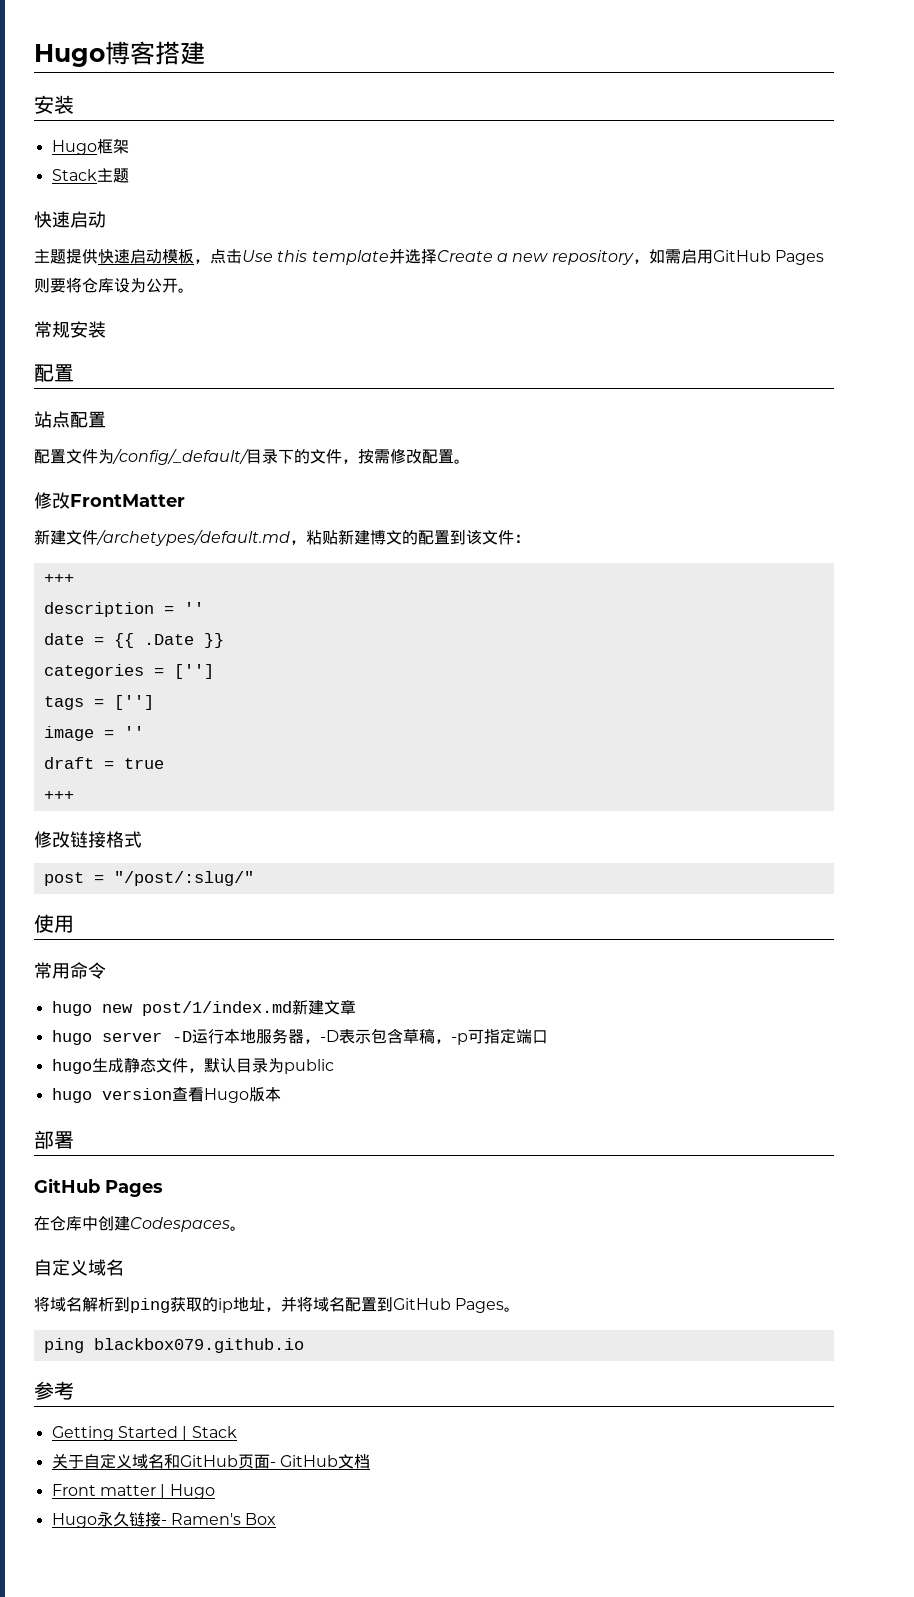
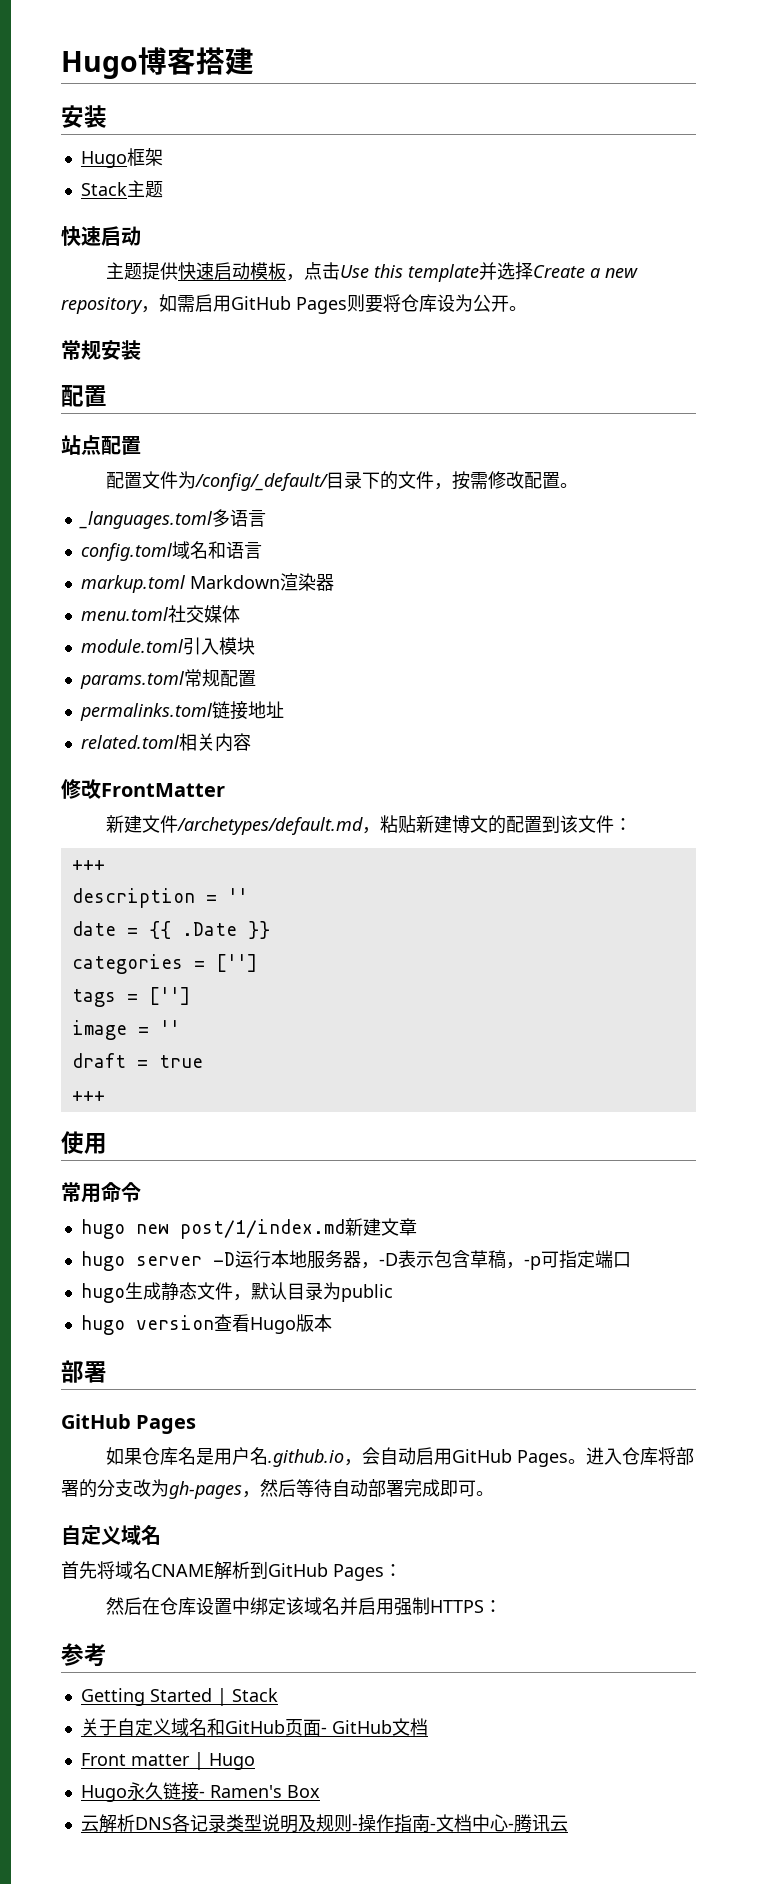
+ _languages.toml多语言
+ config.toml域名和语言
+ markup.toml Markdown渲染器
+ menu.toml社交媒体
+ module.toml引入模块
+ params.toml常规配置
+ permalinks.toml链接地址
+ related.toml相关内容
- 修改链接格式
- post = "/post/:slug/"
- 在仓库中创建Codespaces。
+ 如果仓库名是用户名.github.io，会自动启用GitHub Pages。进入仓库将部署的分支改为gh-pages，然后等待自动部署完成即可。
  自定义域名
- 将域名解析到ping获取的ip地址，并将域名配置到GitHub Pages。
- ping blackbox079.github.io
+ 首先将域名CNAME解析到GitHub Pages：
+ 然后在仓库设置中绑定该域名并启用强制HTTPS：
+ 云解析DNS各记录类型说明及规则-操作指南-文档中心-腾讯云

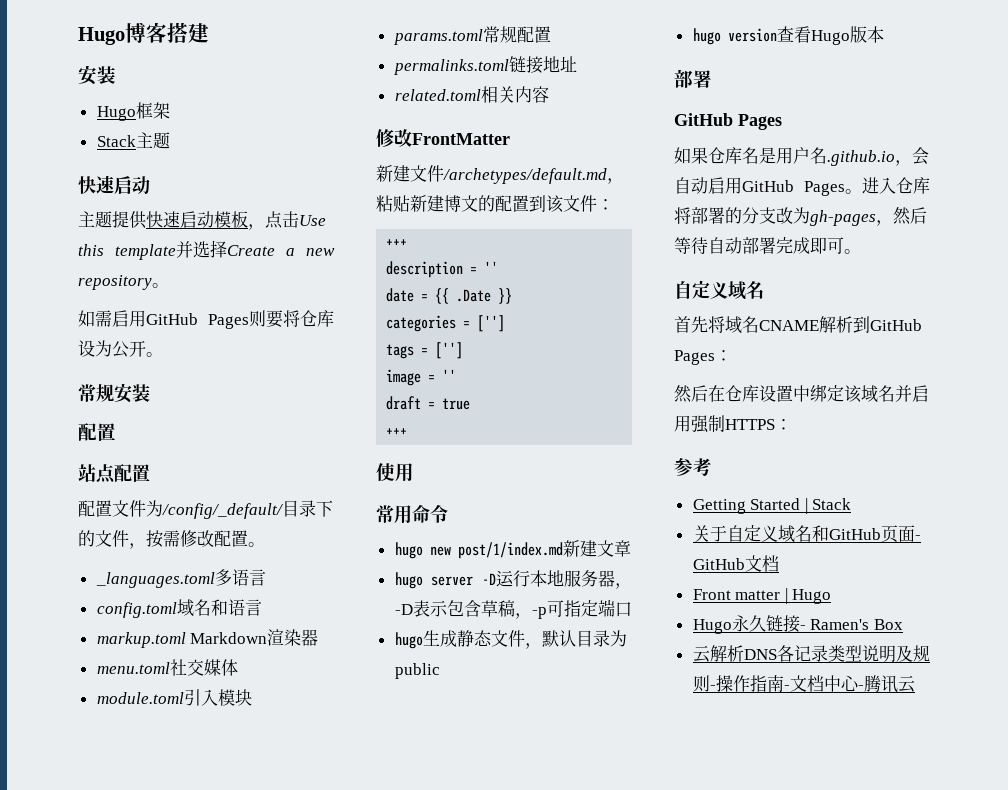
- 主题提供快速启动模板，点击Use this template并选择Create a new repository，如需启用GitHub Pages则要将仓库设为公开。
+ 主题提供快速启动模板，点击Use this template并选择Create a new repository。
+ 如需启用GitHub Pages则要将仓库设为公开。

